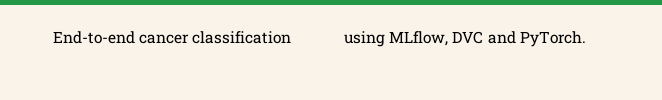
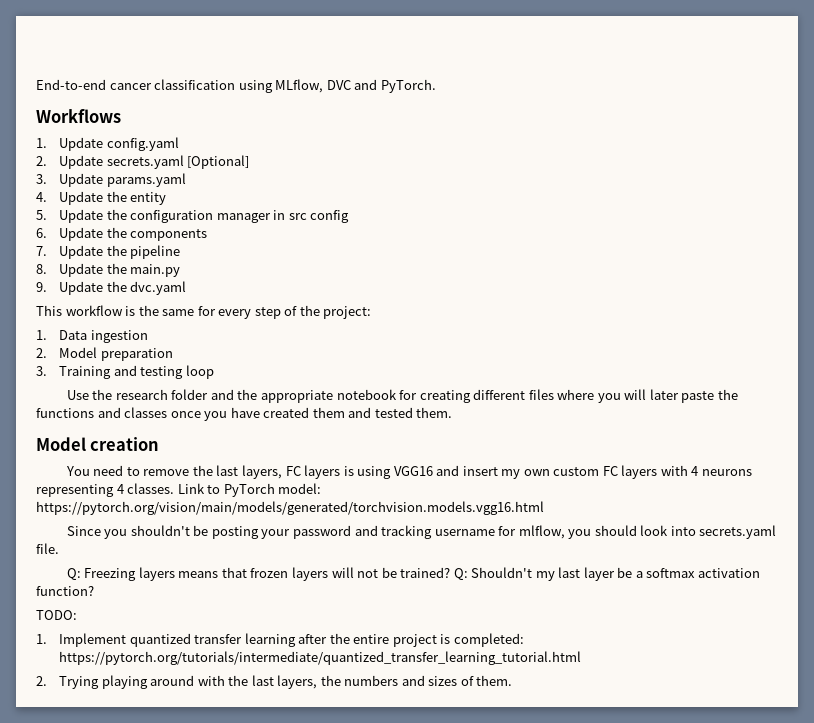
+ Workflows
+ 1. Update config.yaml
+ 2. Update secrets.yaml [Optional]
+ 3. Update params.yaml
+ 4. Update the entity
+ 5. Update the configuration manager in src config
+ 6. Update the components
+ 7. Update the pipeline
+ 8. Update the main.py
+ 9. Update the dvc.yaml
+ This workflow is the same for every step of the project:
+ 1. Data ingestion
+ 2. Model preparation
+ 3. Training and testing loop
+ Use the research folder and the appropriate notebook for creating different files where you will later paste the functions and classes once you have created them and tested them.
+ Model creation
+ You need to remove the last layers, FC layers is using VGG16 and insert my own custom FC layers with 4 neurons representing 4 classes. Link to PyTorch model: https://pytorch.org/vision/main/models/generated/torchvision.models.vgg16.html
+ Since you shouldn't be posting your password and tracking username for mlflow, you should look into secrets.yaml file.
+ Q: Freezing layers means that frozen layers will not be trained? Q: Shouldn't my last layer be a softmax activation function?
+ TODO:
+ 1. Implement quantized transfer learning after the entire project is completed: https://pytorch.org/tutorials/intermediate/quantized_transfer_learning_tutorial.html
+ 2. Trying playing around with the last layers, the numbers and sizes of them.

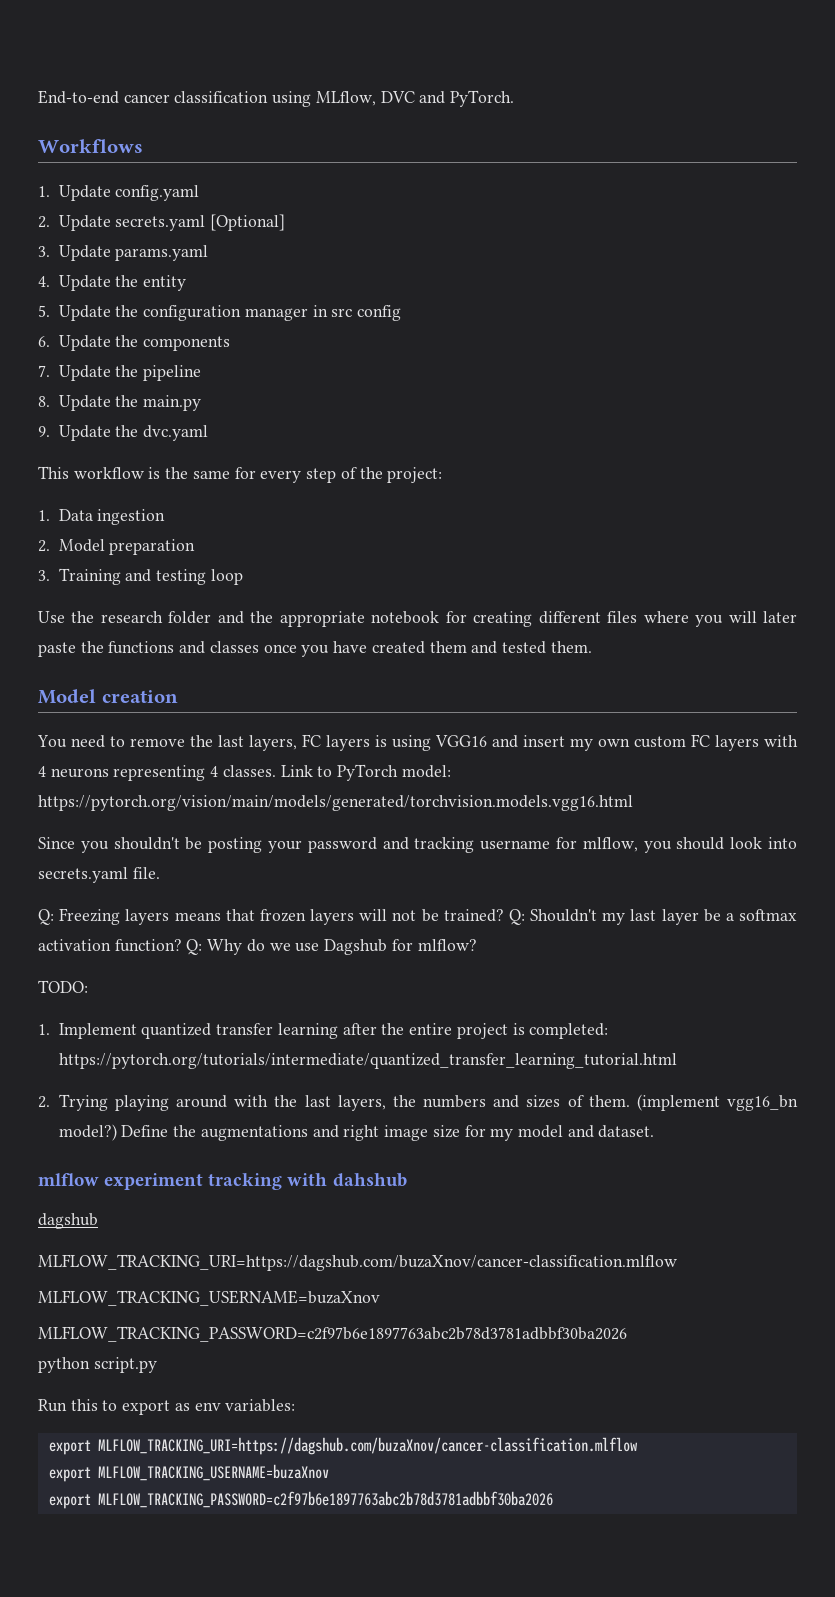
+ Q: Why do we use Dagshub for mlflow?
+ (implement vgg16_bn model?) Define the augmentations and right image size for my model and dataset.
+ mlflow experiment tracking with dahshub
+ dagshub
+ MLFLOW_TRACKING_URI=https://dagshub.com/buzaXnov/cancer-classification.mlflow
+ MLFLOW_TRACKING_USERNAME=buzaXnov
+ MLFLOW_TRACKING_PASSWORD=c2f97b6e1897763abc2b78d3781adbbf30ba2026
+ python script.py
+ Run this to export as env variables:
+ export MLFLOW_TRACKING_URI=https://dagshub.com/buzaXnov/cancer-classification.mlflow
+ export MLFLOW_TRACKING_USERNAME=buzaXnov
+ export MLFLOW_TRACKING_PASSWORD=c2f97b6e1897763abc2b78d3781adbbf30ba2026

